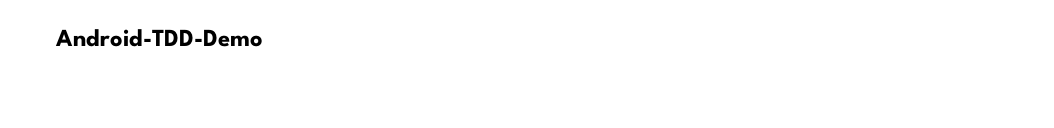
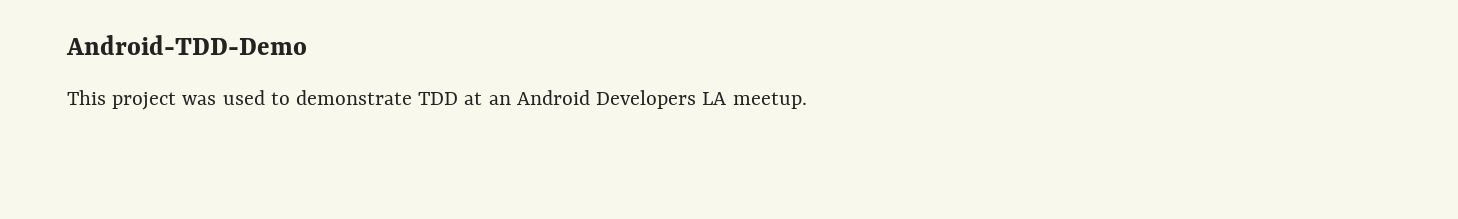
+ This project was used to demonstrate TDD at an Android Developers LA meetup.

